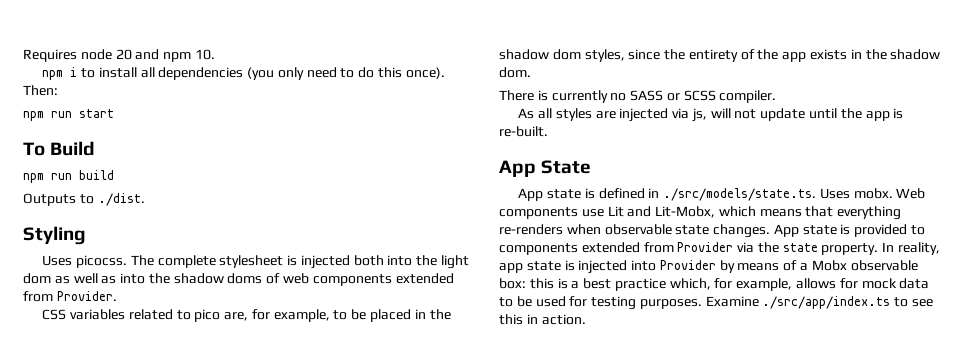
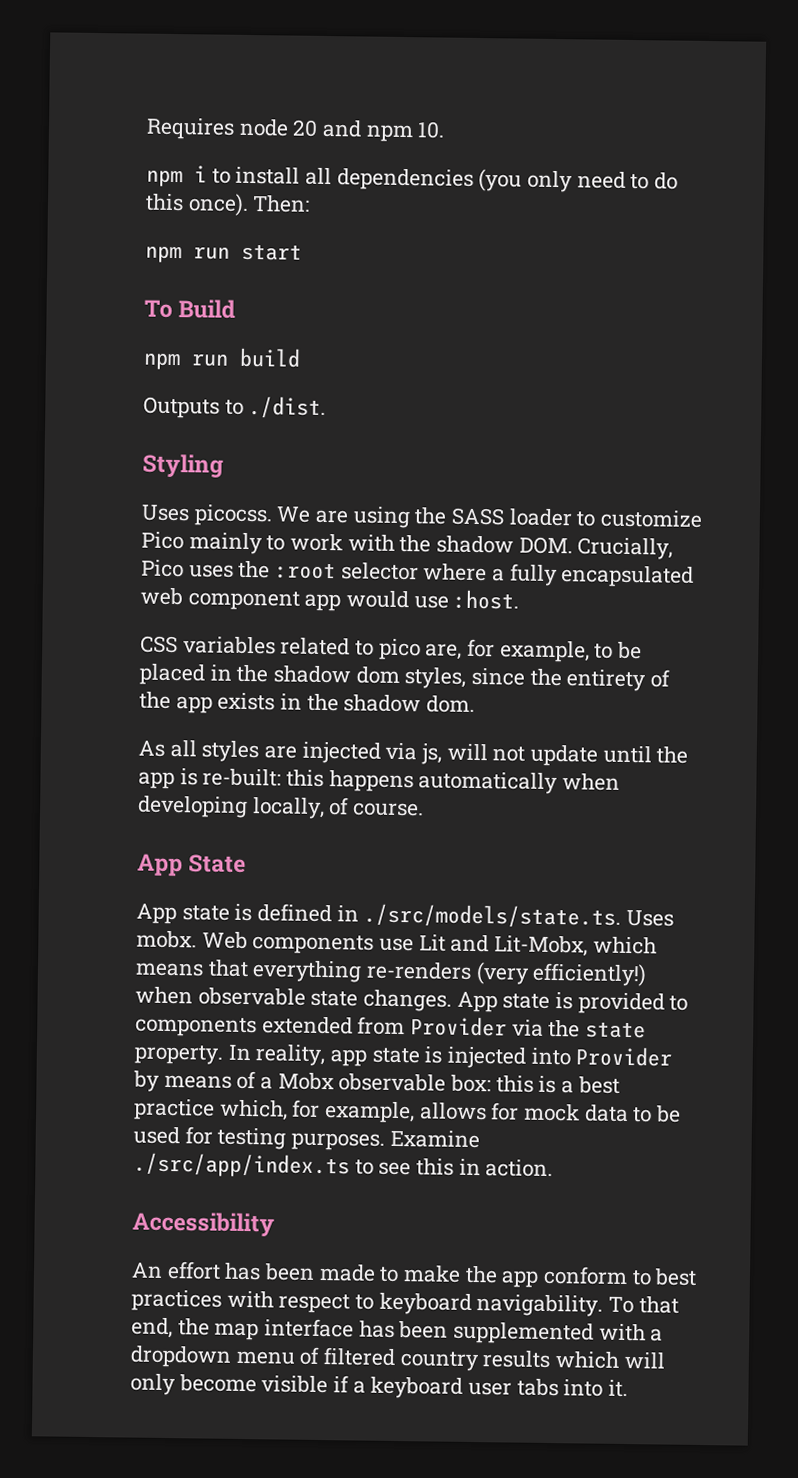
- The complete stylesheet is injected both into the light dom as well as into the shadow doms of web components extended from Provider.
+ We are using the SASS loader to customize Pico mainly to work with the shadow DOM. Crucially, Pico uses the :root selector where a fully encapsulated web component app would use :host.
- There is currently no SASS or SCSS compiler.
- As all styles are injected via js, will not update until the app is re-built.
+ As all styles are injected via js, will not update until the app is re-built: this happens automatically when developing locally, of course.
- Web components use Lit and Lit-Mobx, which means that everything re-renders when observable state changes.
+ Web components use Lit and Lit-Mobx, which means that everything re-renders (very efficiently!) when observable state changes.
+ Accessibility
+ An effort has been made to make the app conform to best practices with respect to keyboard navigability. To that end, the map interface has been supplemented with a dropdown menu of filtered country results which will only become visible if a keyboard user tabs into it.

